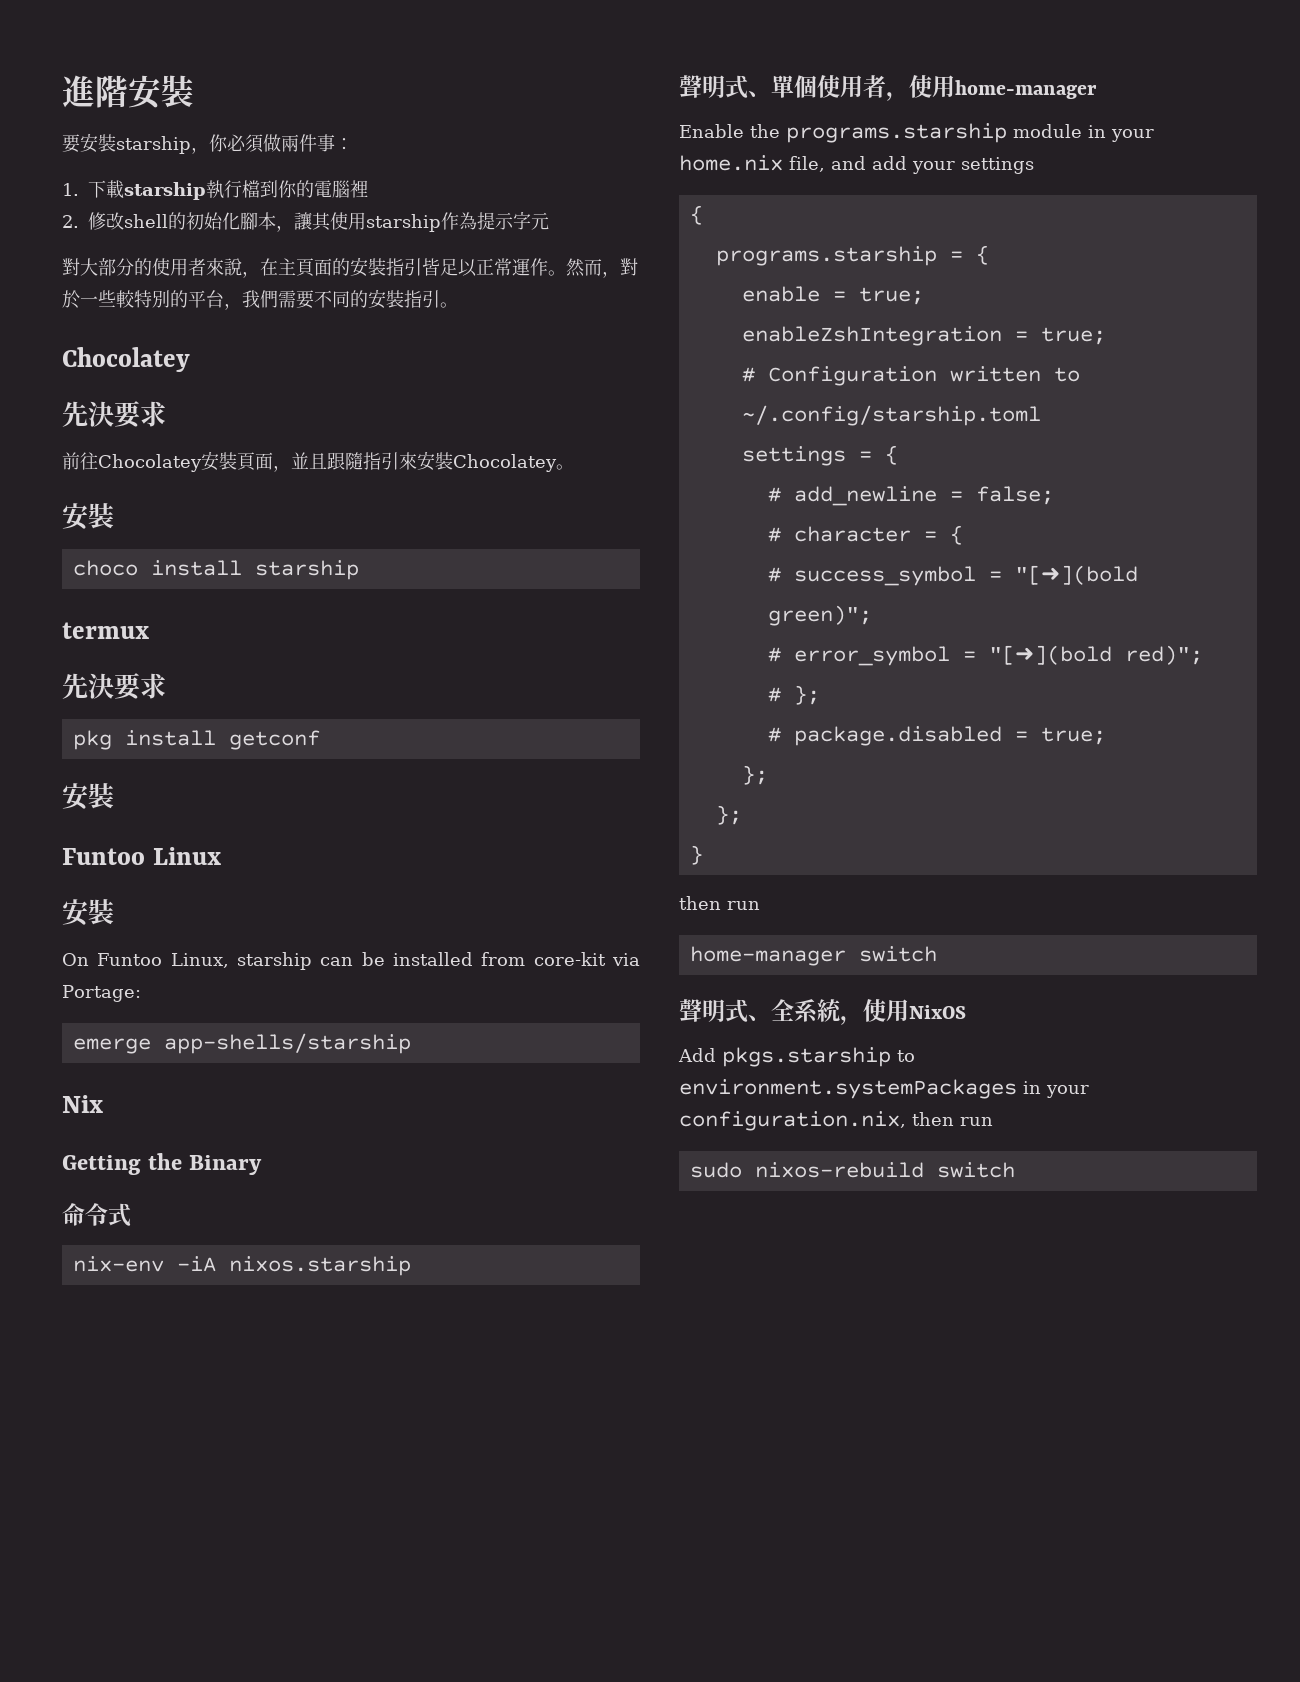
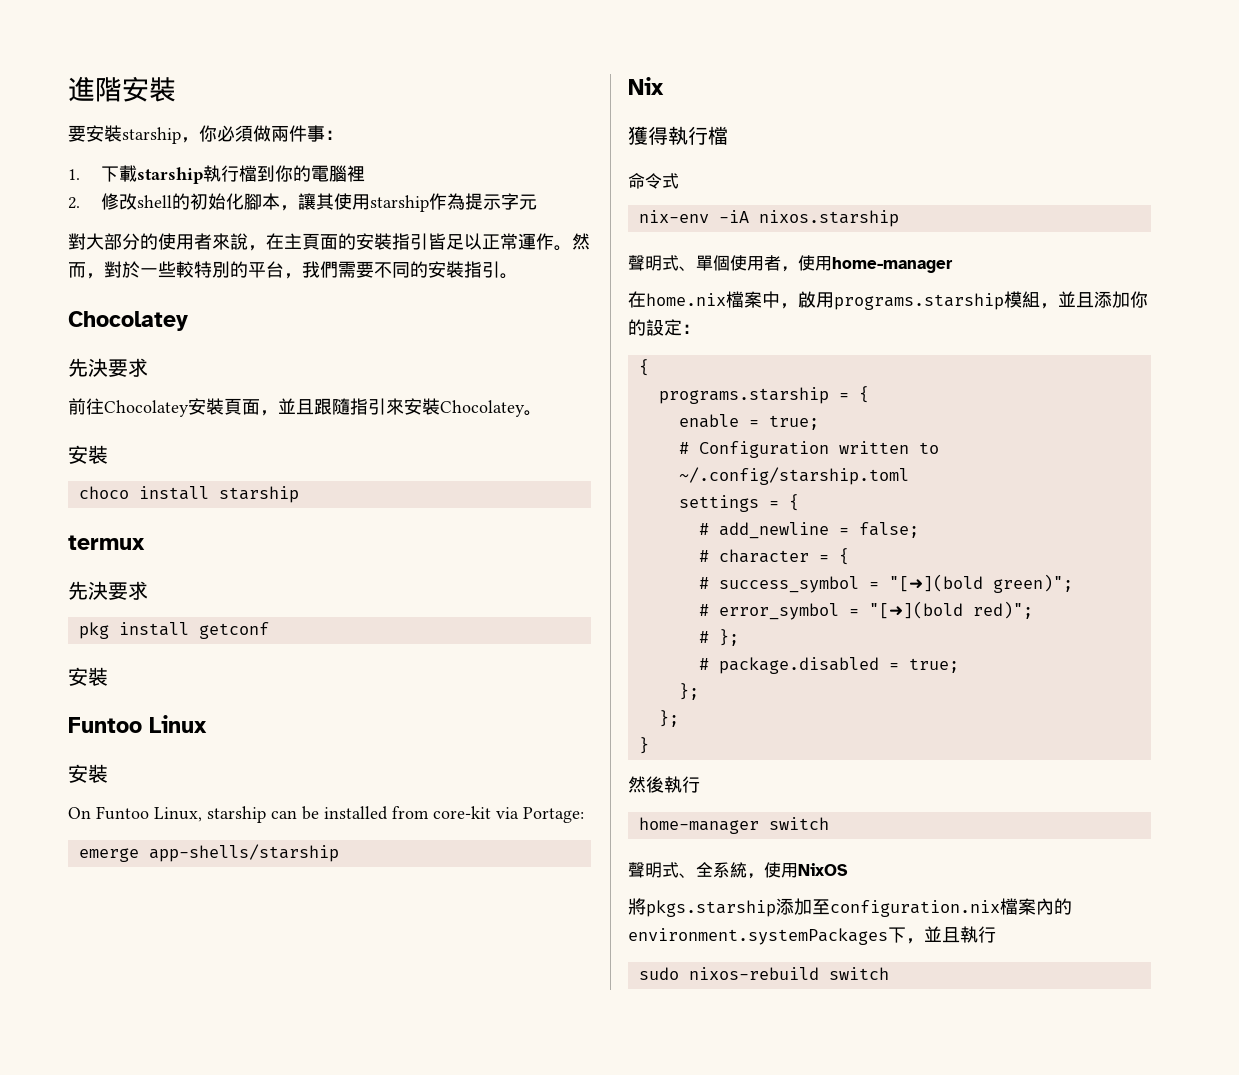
- Getting the Binary
+ 獲得執行檔
- Enable the programs.starship module in your home.nix file, and add your settings
+ 在home.nix檔案中，啟用programs.starship模組，並且添加你的設定：
- enableZshIntegration = true;
  }
- then run
+ 然後執行
- Add pkgs.starship to environment.systemPackages in your configuration.nix, then run
+ 將pkgs.starship添加至configuration.nix檔案內的environment.systemPackages下，並且執行

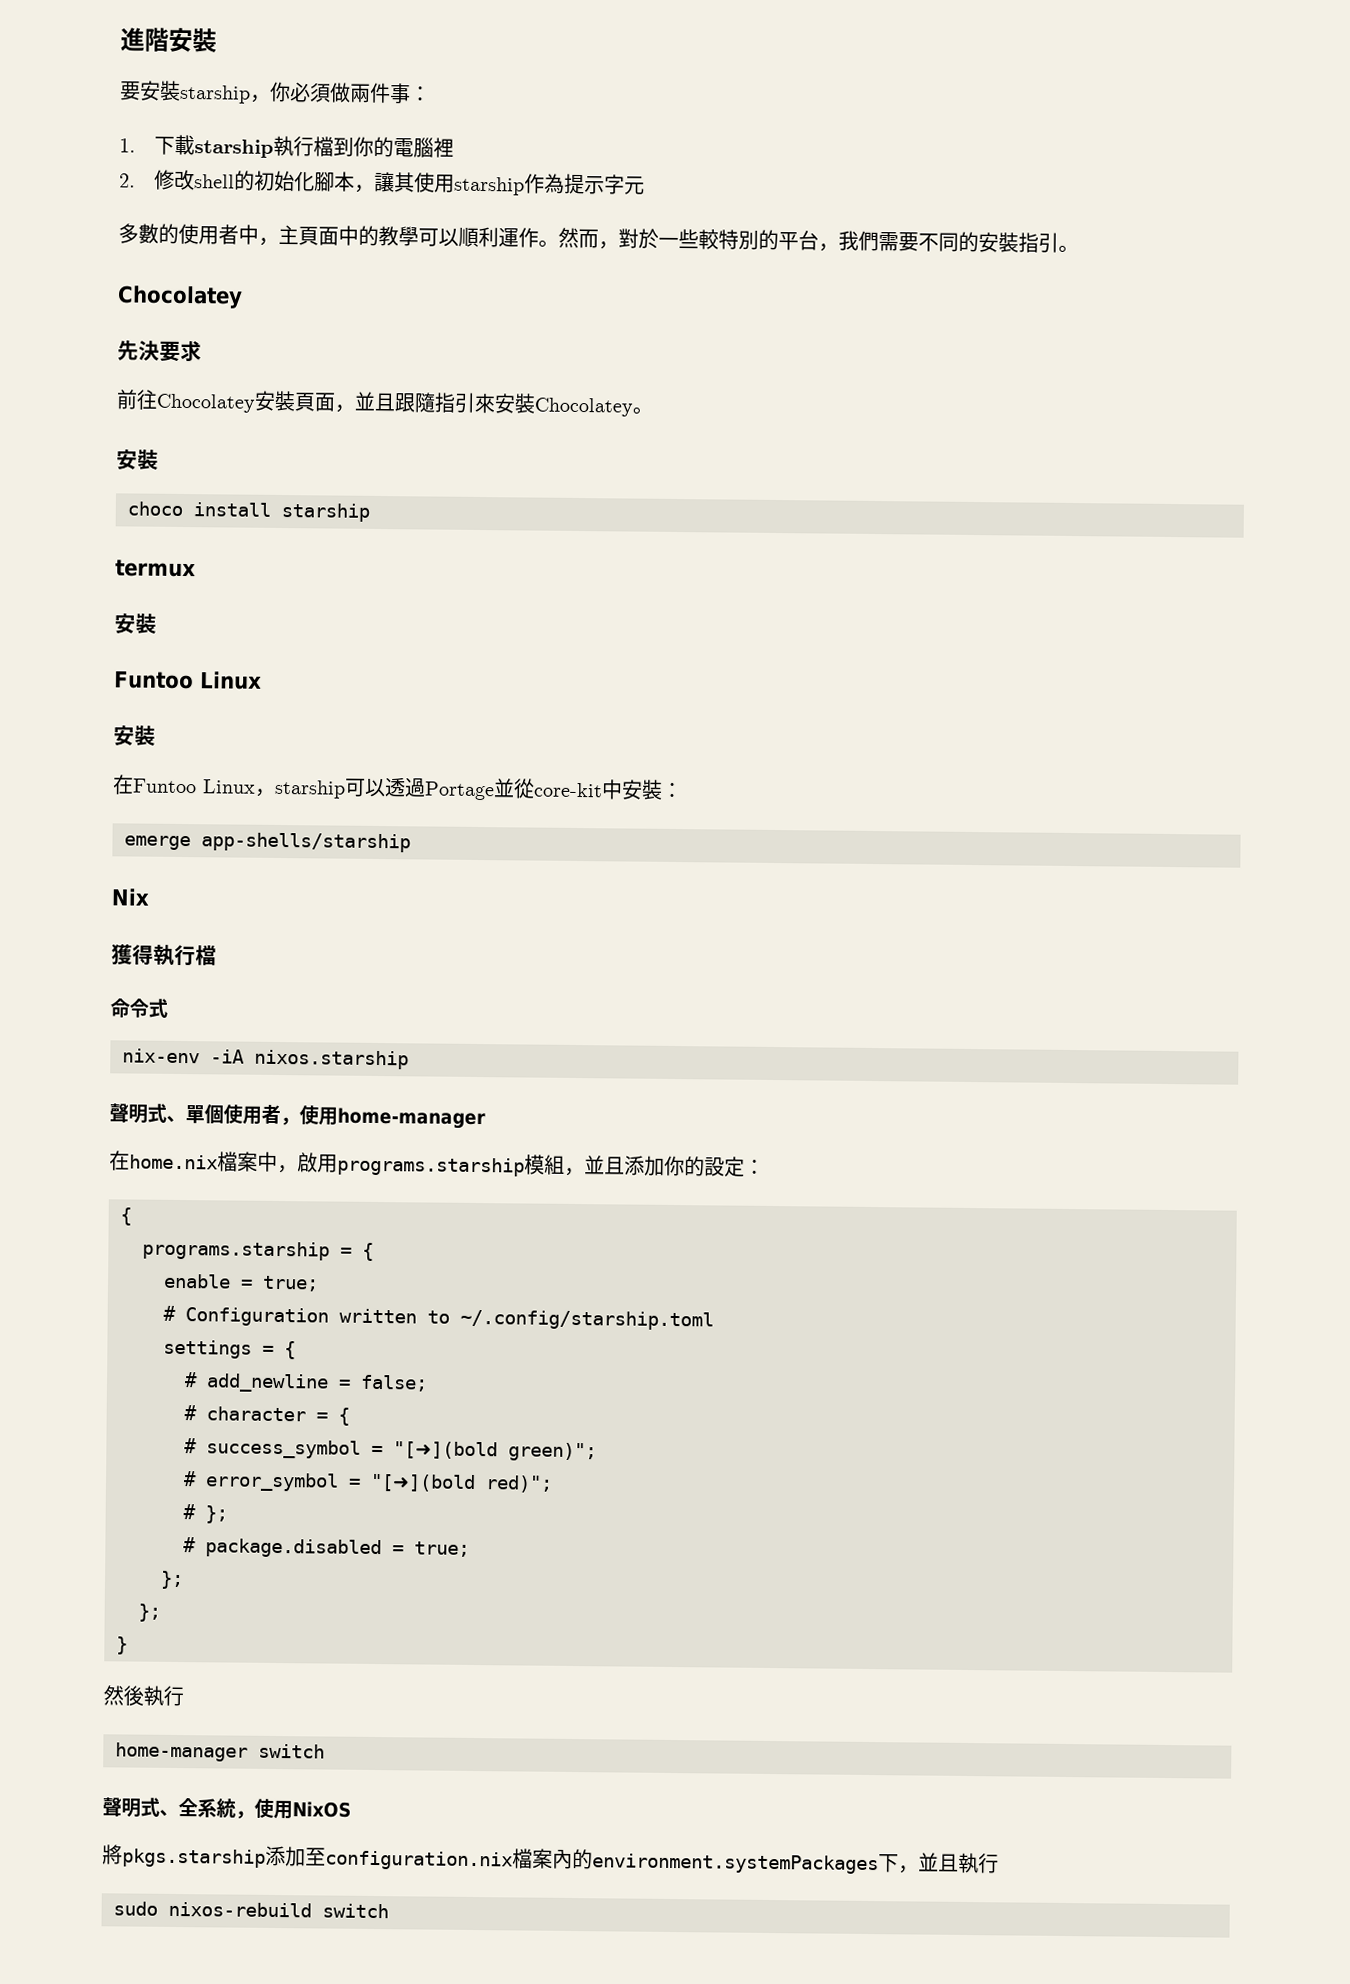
- 對大部分的使用者來說，在主頁面的安裝指引皆足以正常運作。
+ 多數的使用者中，主頁面中的教學可以順利運作。
  termux
- 先決要求
- pkg install getconf
- On Funtoo Linux, starship can be installed from core-kit via Portage:
+ 在Funtoo Linux，starship可以透過Portage並從core-kit中安裝：

